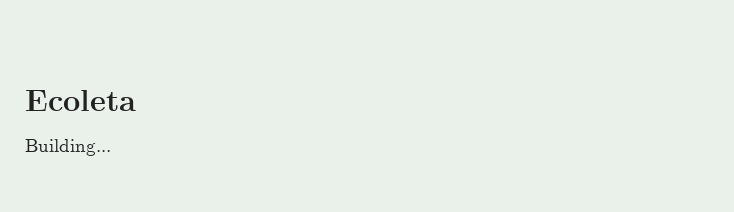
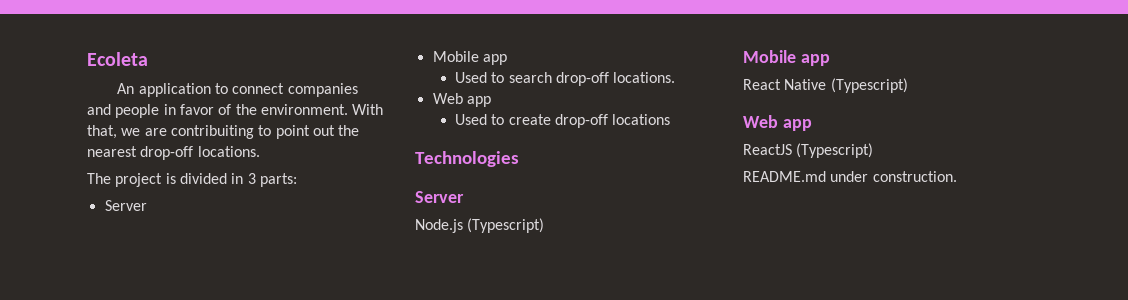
- Building...
+ An application to connect companies and people in favor of the environment. With that, we are contribuiting to point out the nearest drop-off locations.
+ The project is divided in 3 parts:
+ Server
+ Mobile app
+ Used to search drop-off locations.
+ Web app
+ Used to create drop-off locations
+ Technologies
+ Server
+ Node.js (Typescript)
+ Mobile app
+ React Native (Typescript)
+ Web app
+ ReactJS (Typescript)
+ README.md under construction.

